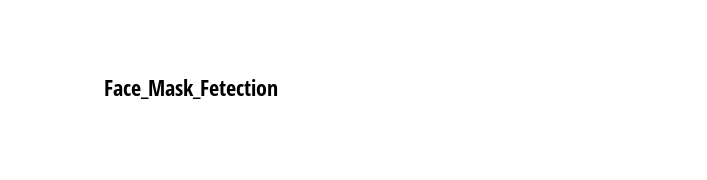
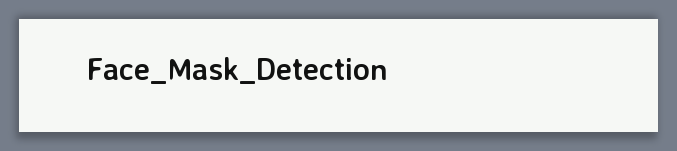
- Face_Mask_Fetection
+ Face_Mask_Detection

